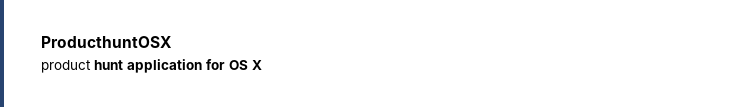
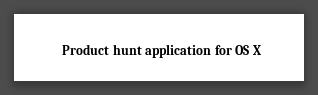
- ProducthuntOSX
- product hunt application for OS X
+ Product hunt application for OS X

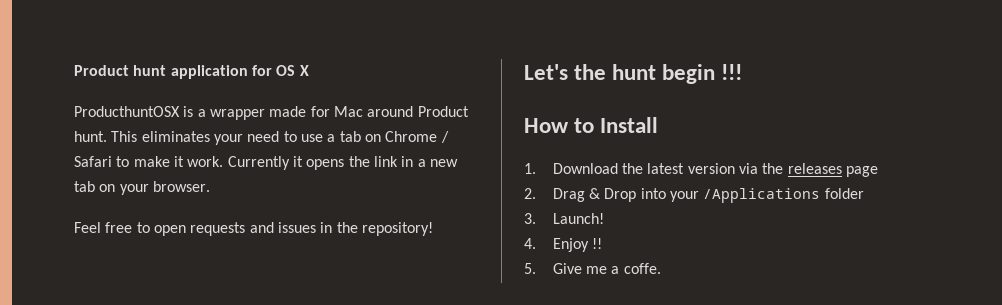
+ ProducthuntOSX is a wrapper made for Mac around Product hunt. This eliminates your need to use a tab on Chrome / Safari to make it work. Currently it opens the link in a new tab on your browser.
+ Feel free to open requests and issues in the repository!
+ Let's the hunt begin !!!
+ How to Install
+ 1. Download the latest version via the releases page
+ 2. Drag & Drop into your /Applications folder
+ 3. Launch!
+ 4. Enjoy !!
+ 5. Give me a coffe.

